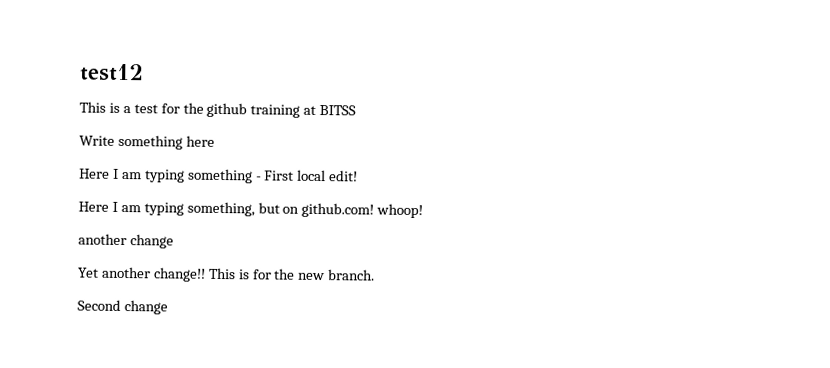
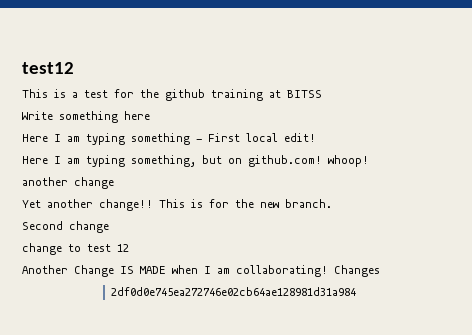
+ change to test 12
+ Another Change IS MADE when I am collaborating! Changes
+ 2df0d0e745ea272746e02cb64ae128981d31a984

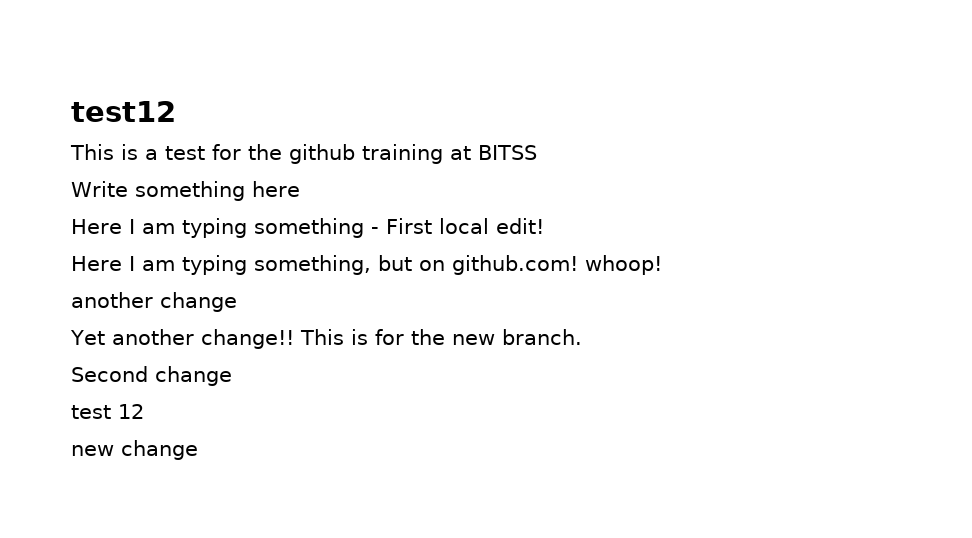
- change to test 12
+ test 12
- Another Change IS MADE when I am collaborating! Changes
- 2df0d0e745ea272746e02cb64ae128981d31a984
+ new change

